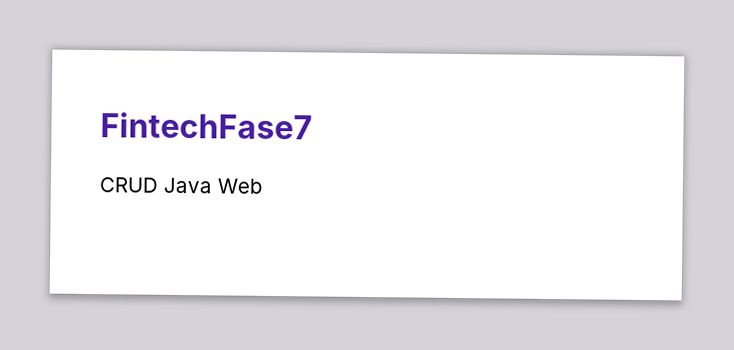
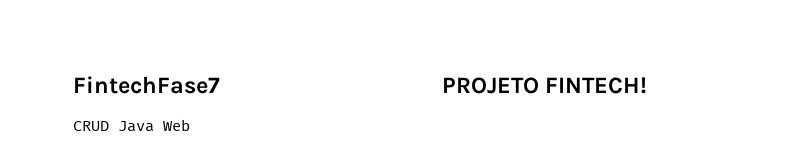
+ PROJETO FINTECH!

